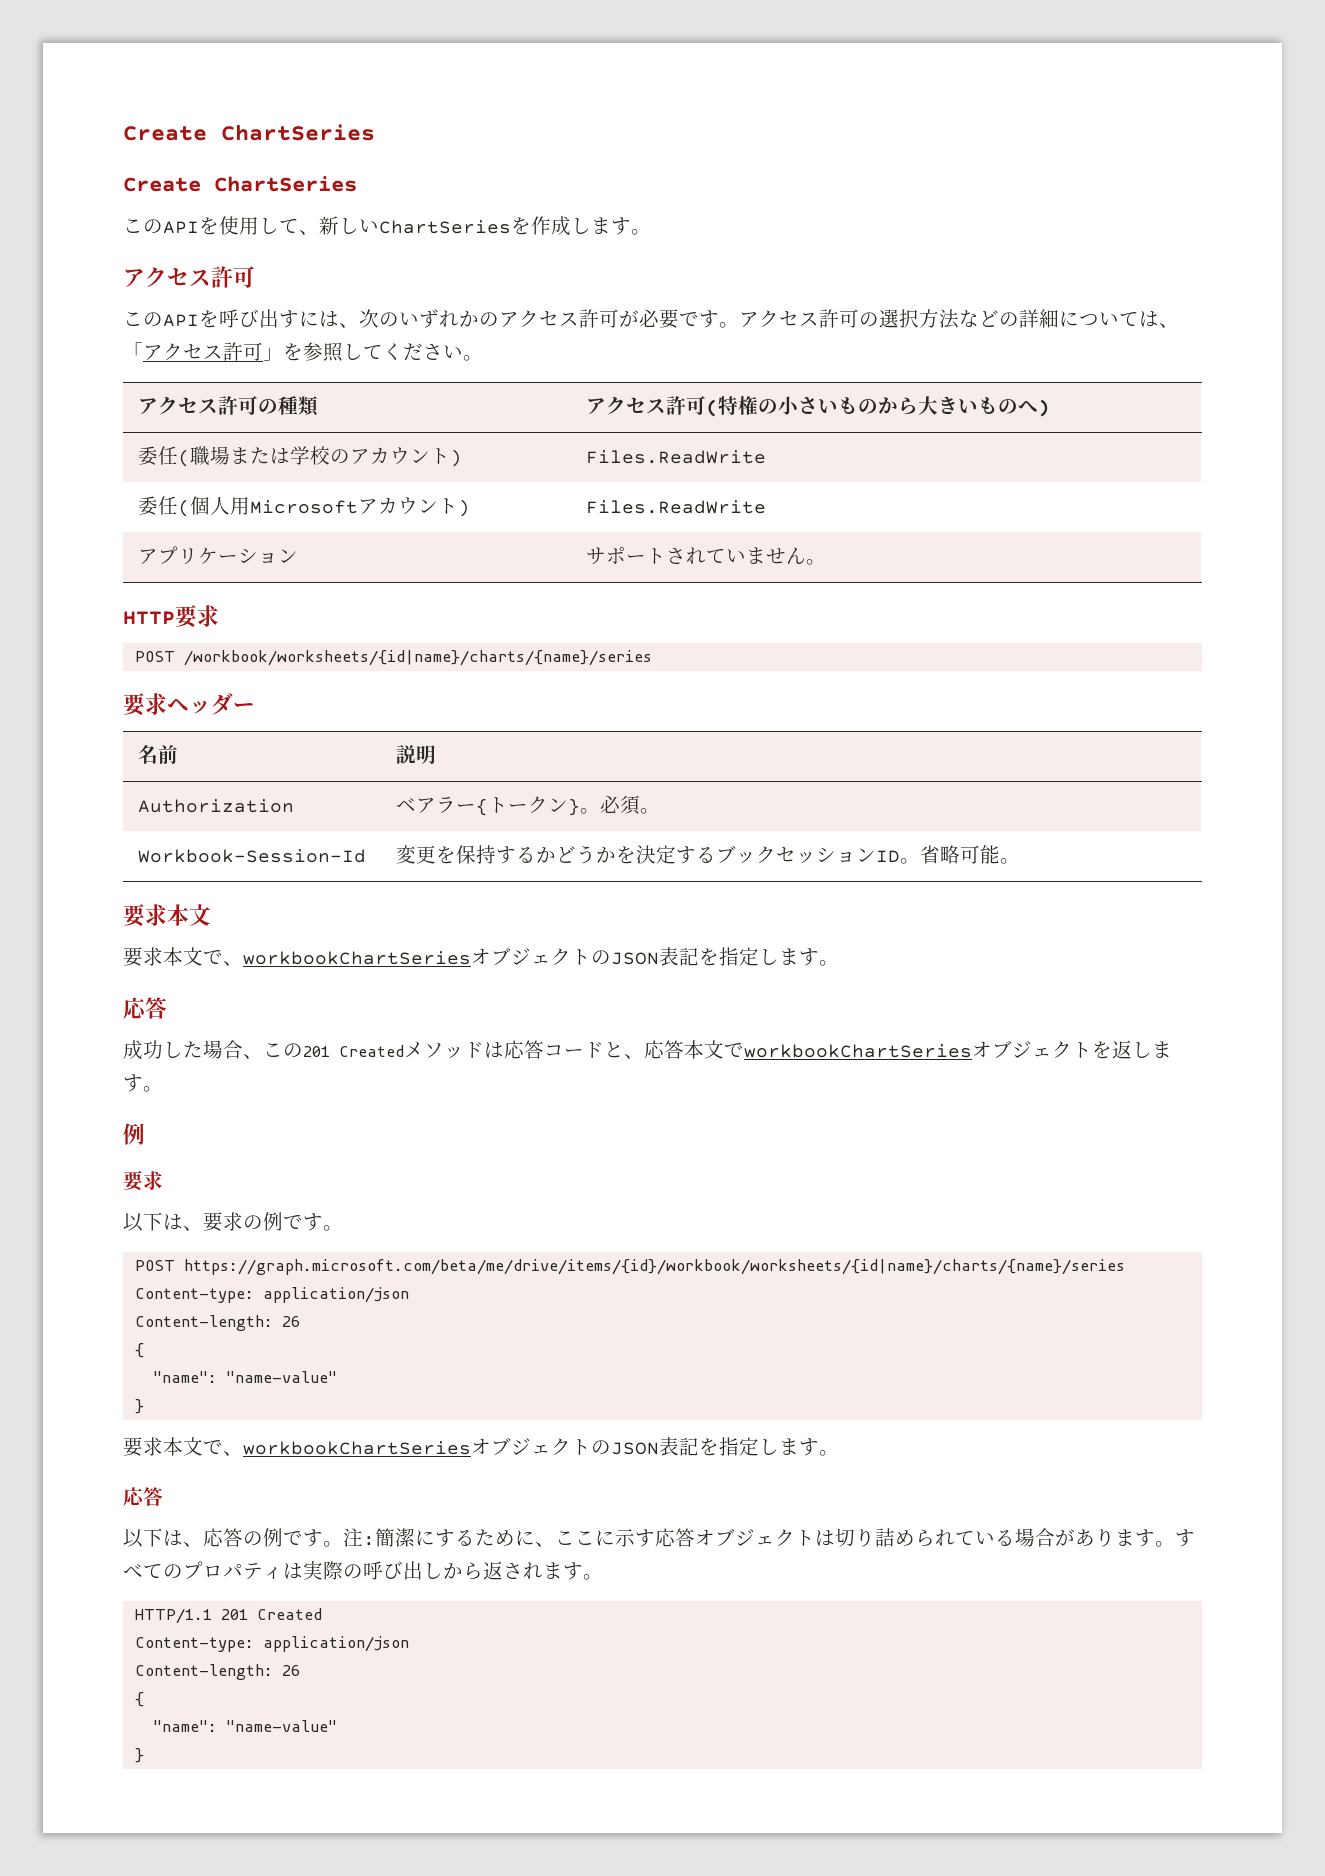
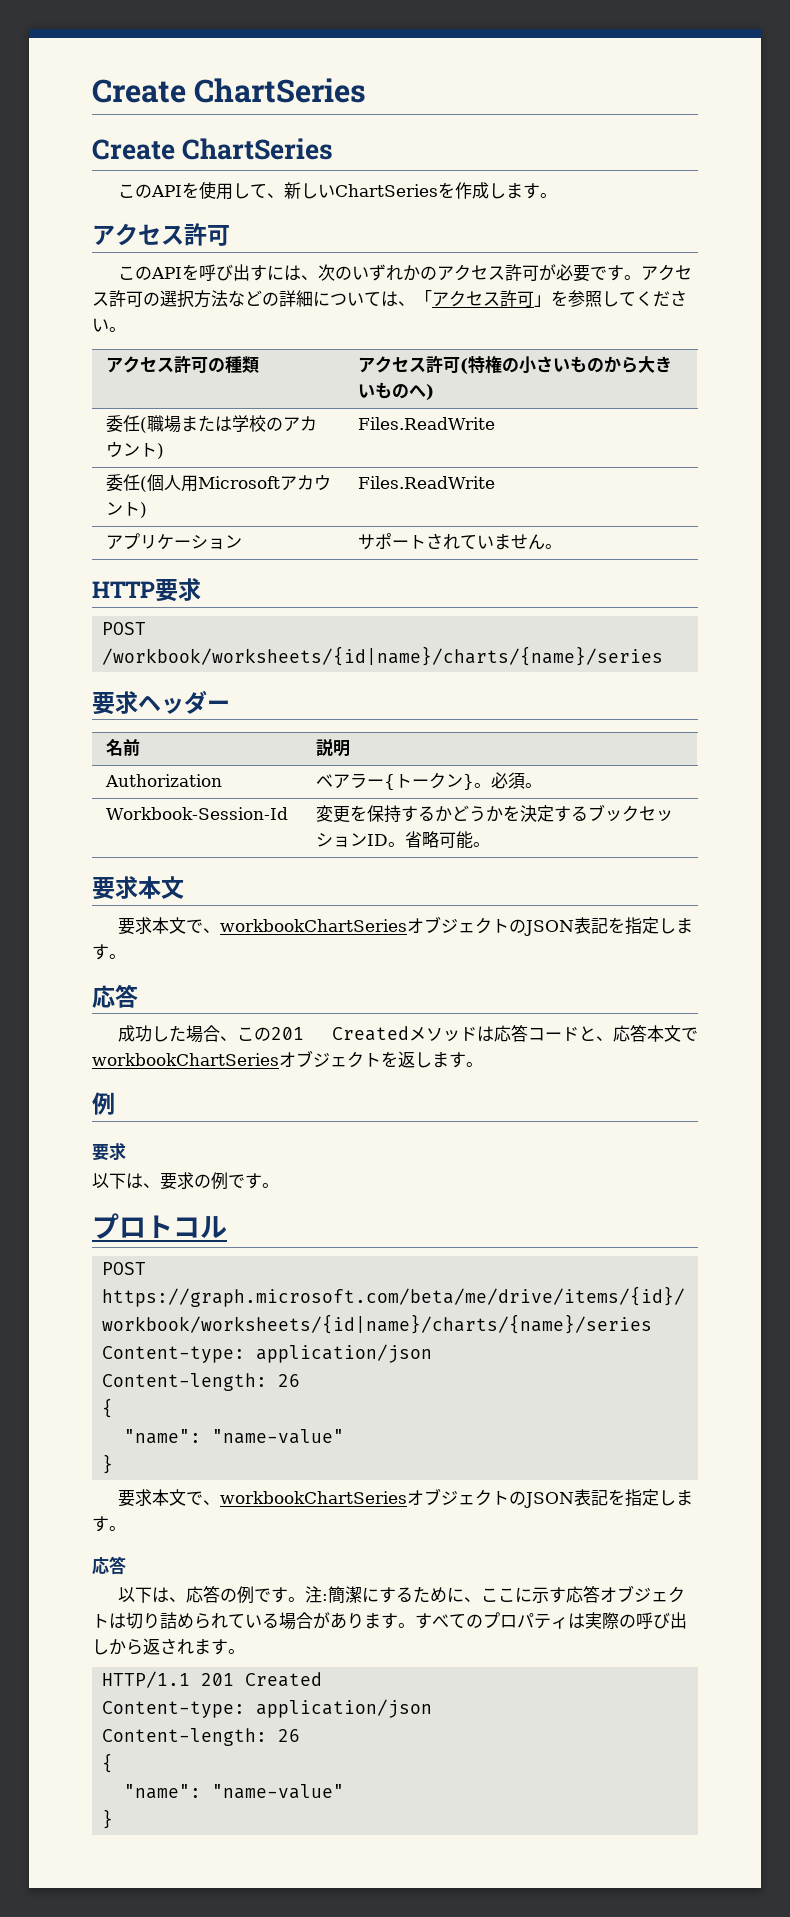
+ プロトコル

